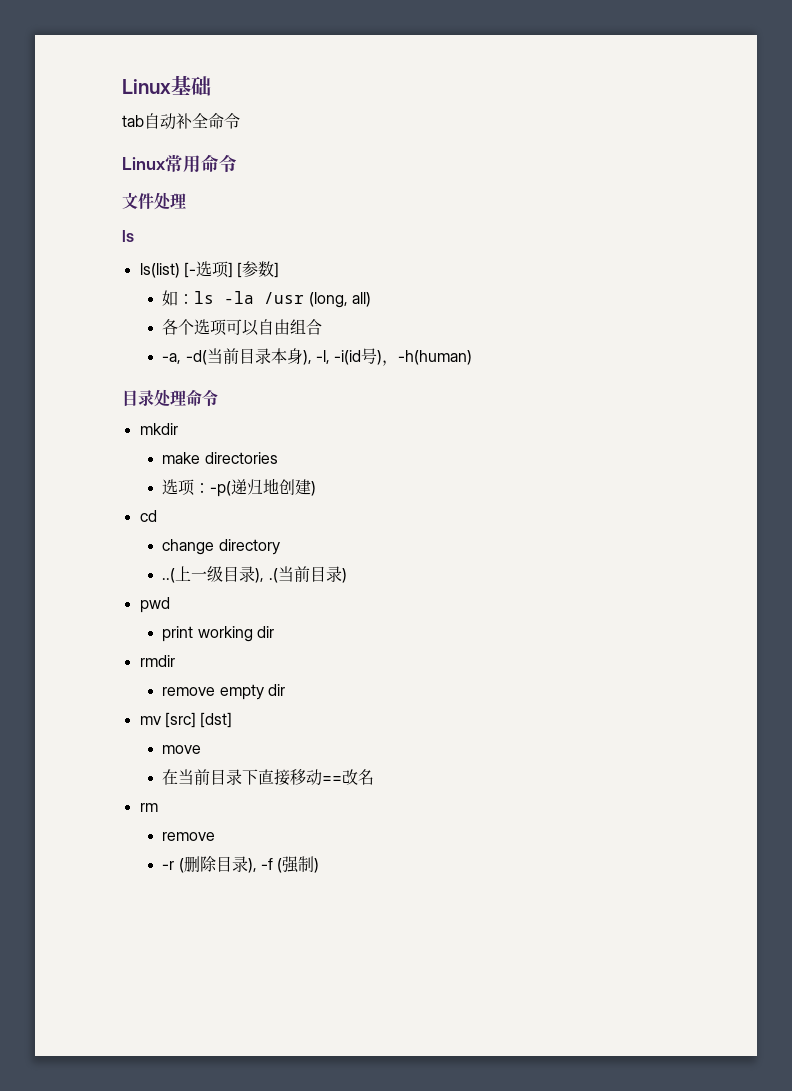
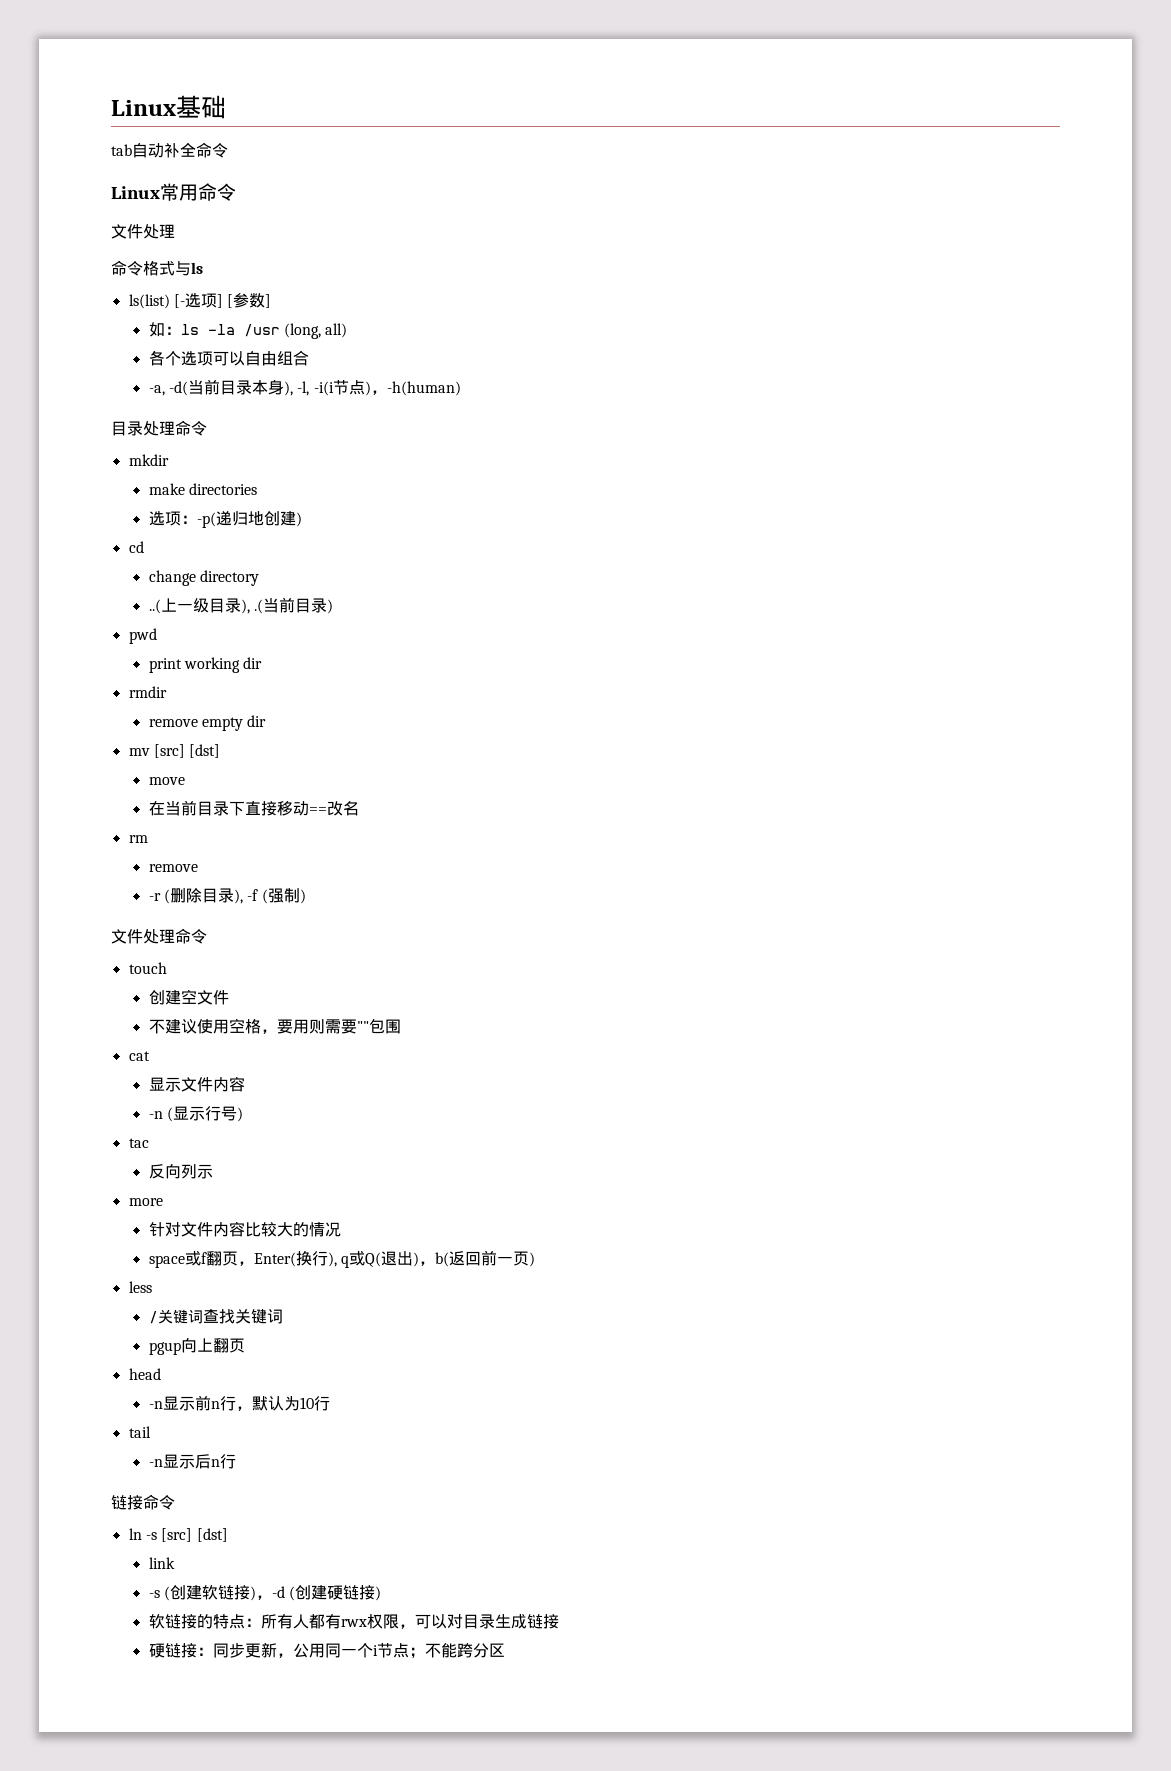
  Linux常用命令
  文件处理
- ls
+ 命令格式与ls
- -a, -d(当前目录本身), -l, -i(id号)，-h(human)
+ -a, -d(当前目录本身), -l, -i(i节点)，-h(human)
+ 文件处理命令
+ touch
+ 创建空文件
+ 不建议使用空格，要用则需要""包围
+ cat
+ 显示文件内容
+ -n (显示行号)
+ tac
+ 反向列示
+ more
+ 针对文件内容比较大的情况
+ space或f翻页，Enter(换行), q或Q(退出)，b(返回前一页)
+ less
+ /关键词查找关键词
+ pgup向上翻页
+ head
+ -n显示前n行，默认为10行
+ tail
+ -n显示后n行
+ 链接命令
+ ln -s [src] [dst]
+ link
+ -s (创建软链接)，-d (创建硬链接)
+ 软链接的特点：所有人都有rwx权限，可以对目录生成链接
+ 硬链接：同步更新，公用同一个i节点；不能跨分区

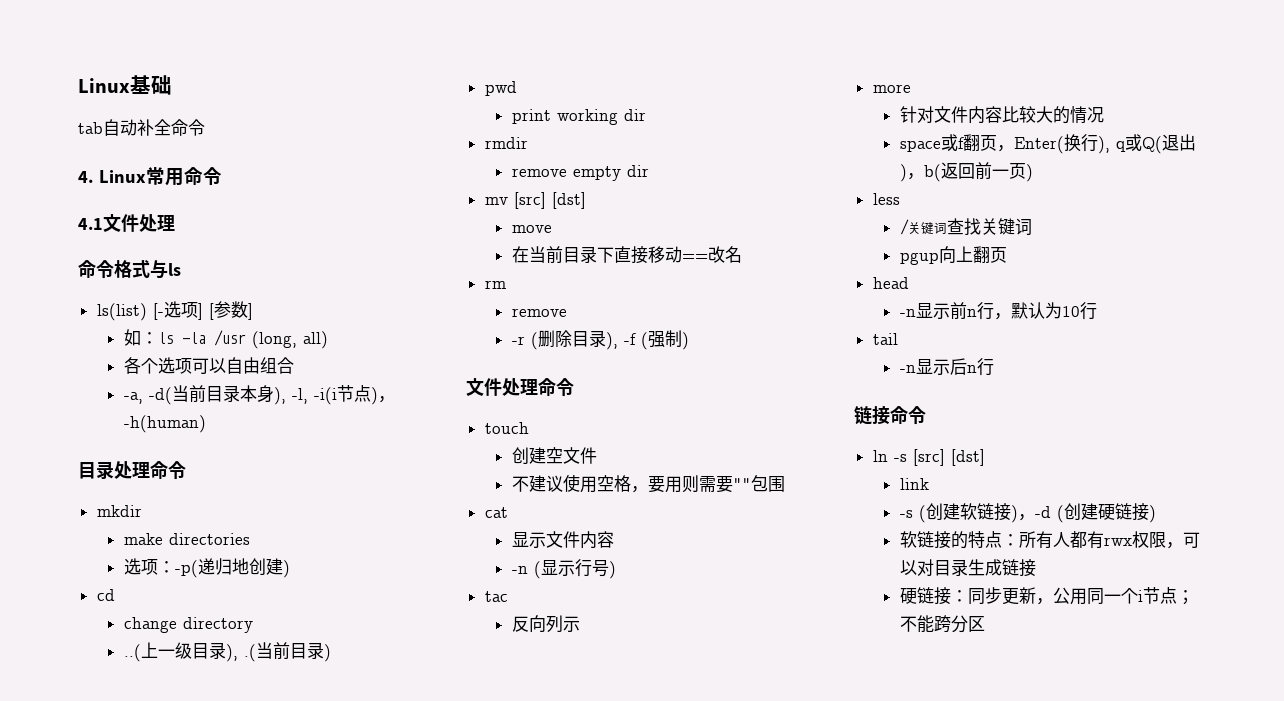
- Linux常用命令
- 文件处理
+ 4. Linux常用命令
+ 4.1文件处理

